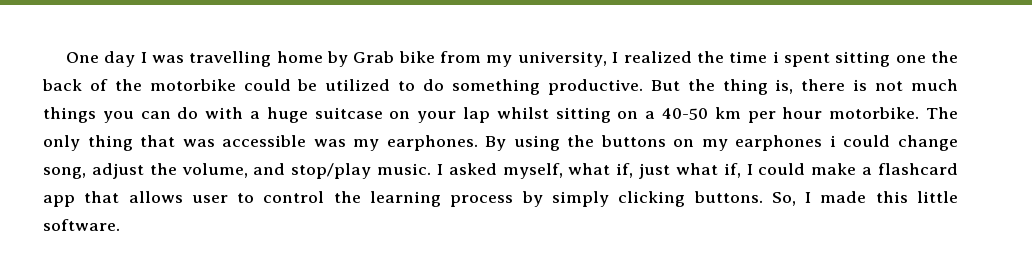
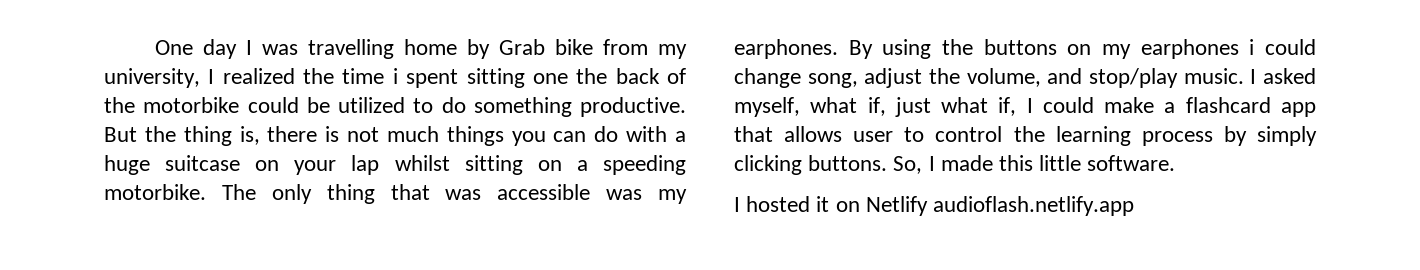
- But the thing is, there is not much things you can do with a huge suitcase on your lap whilst sitting on a 40-50 km per hour motorbike.
+ But the thing is, there is not much things you can do with a huge suitcase on your lap whilst sitting on a speeding motorbike.
+ I hosted it on Netlify audioflash.netlify.app

